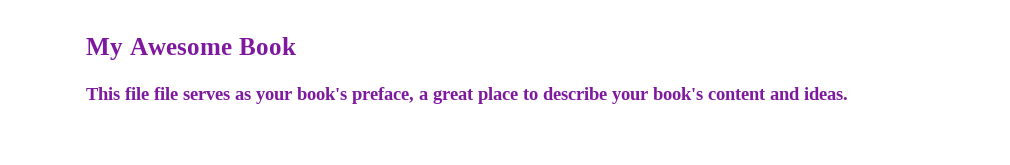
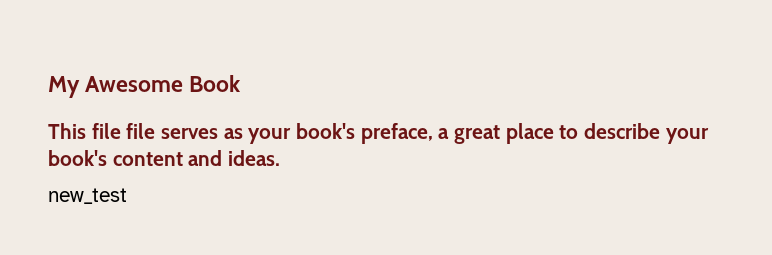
+ new_test

